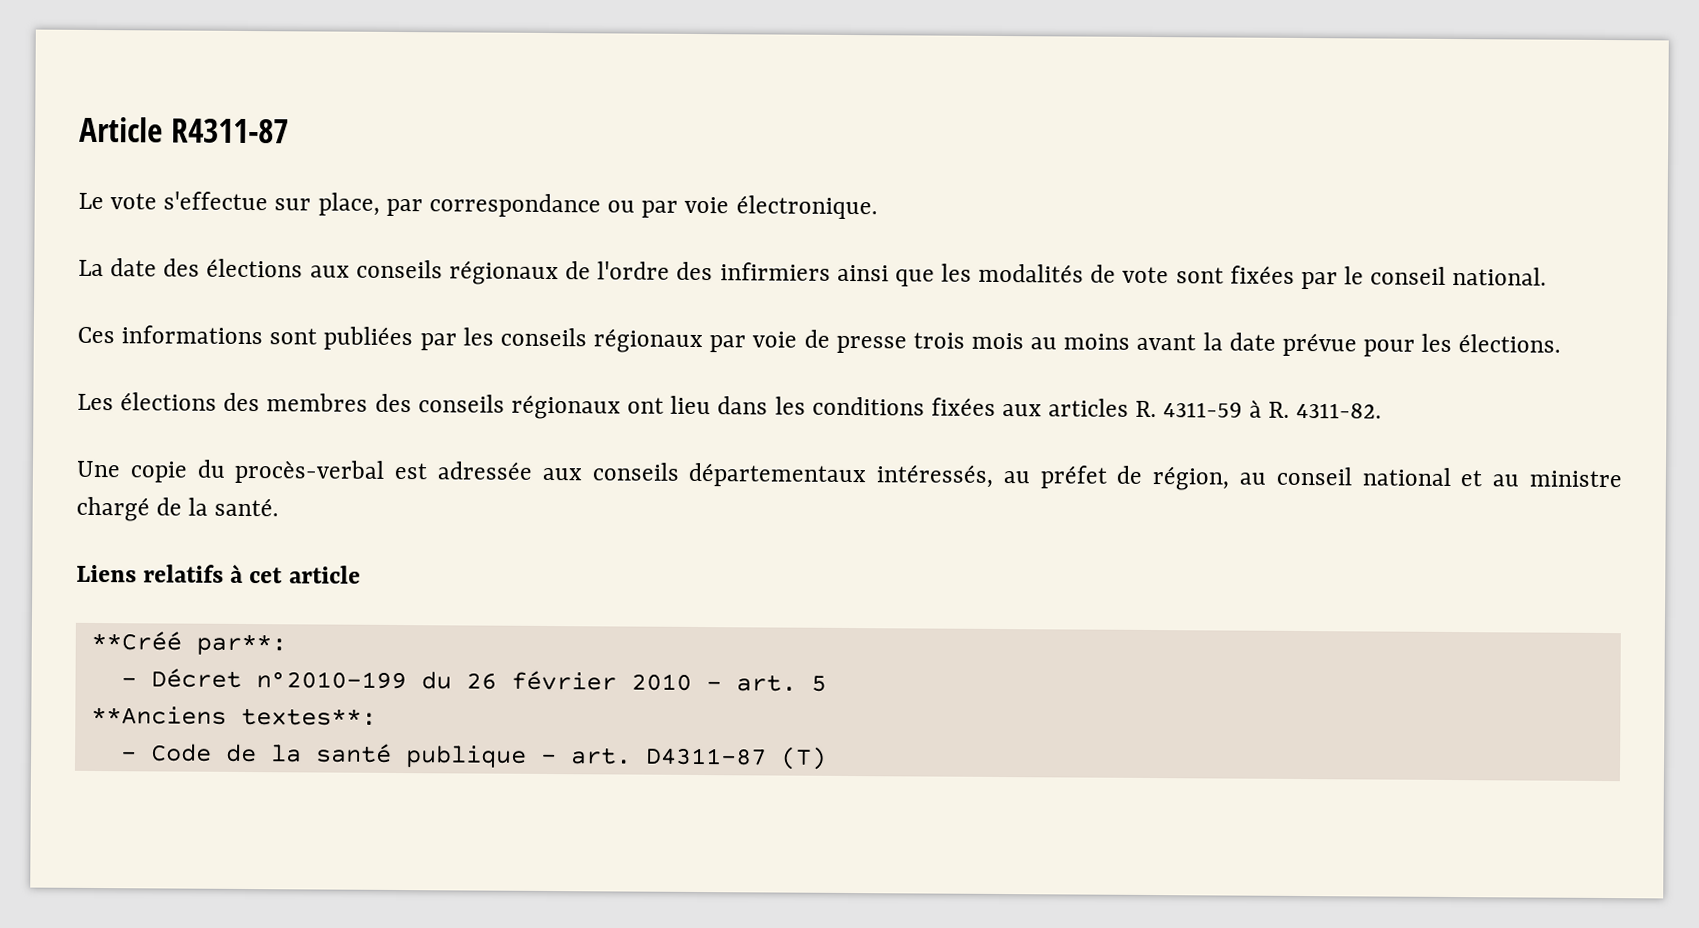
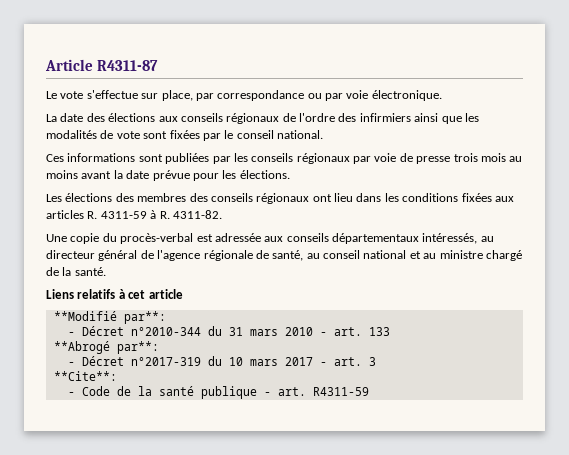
- Une copie du procès-verbal est adressée aux conseils départementaux intéressés, au préfet de région, au conseil national et au ministre chargé de la santé.
+ Une copie du procès-verbal est adressée aux conseils départementaux intéressés, au directeur général de l'agence régionale de santé, au conseil national et au ministre chargé de la santé.
- **Créé par**:
- - Décret n°2010-199 du 26 février 2010 - art. 5
- **Anciens textes**:
+ **Modifié par**:
+ - Décret n°2010-344 du 31 mars 2010 - art. 133
+ **Abrogé par**:
+ - Décret n°2017-319 du 10 mars 2017 - art. 3
+ **Cite**:
- - Code de la santé publique - art. D4311-87 (T)
+ - Code de la santé publique - art. R4311-59

